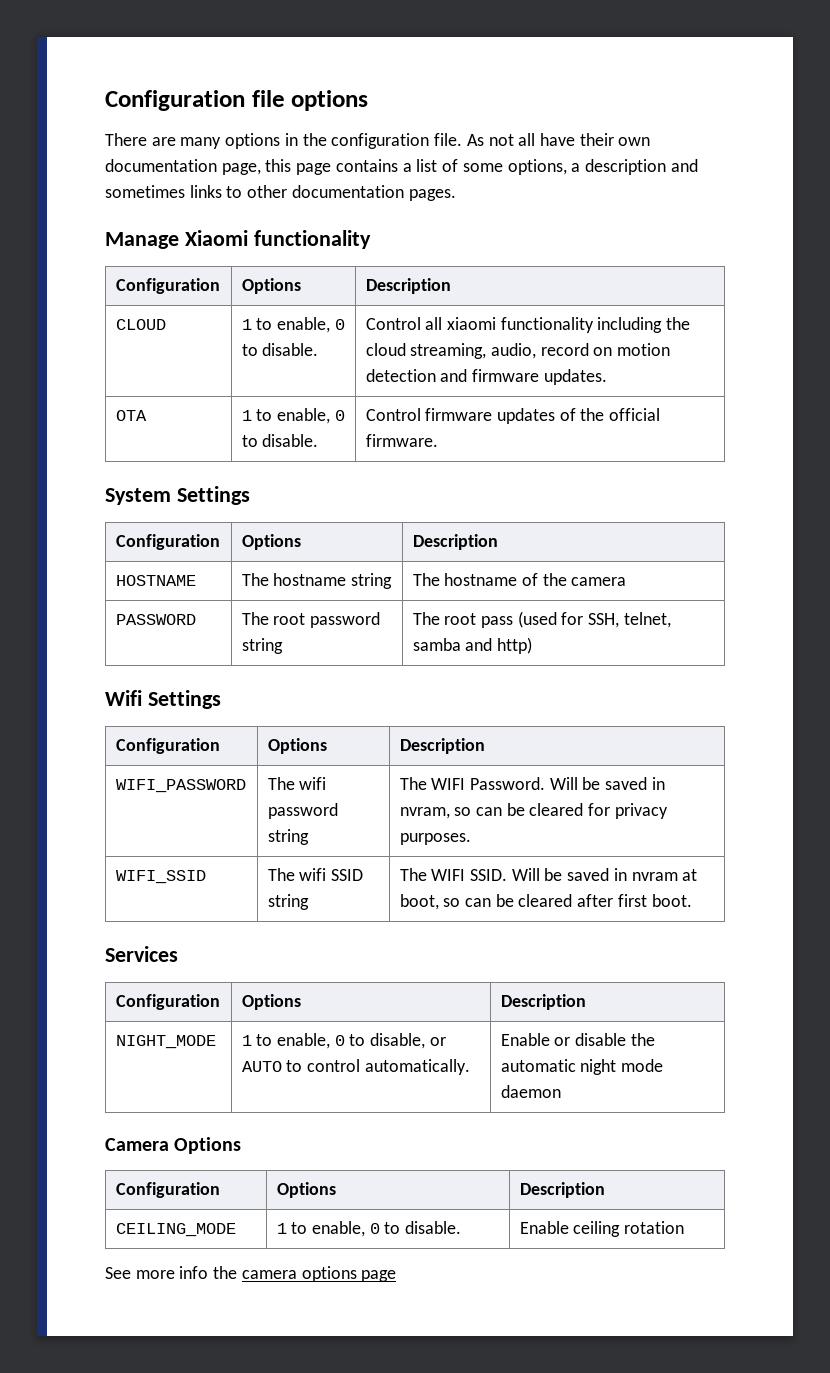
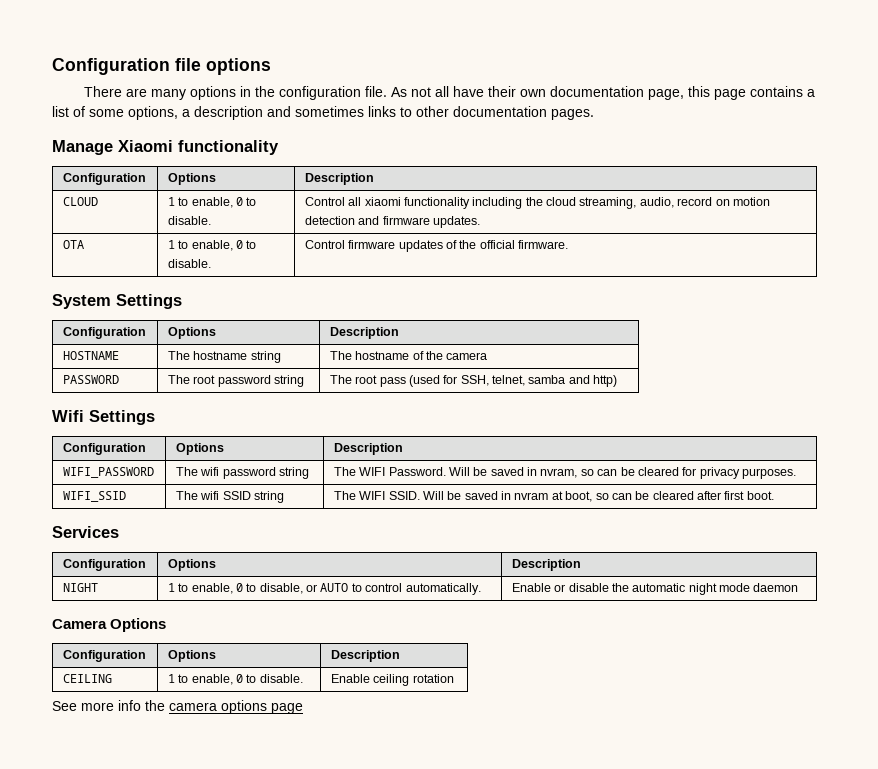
- NIGHT_MODE | 1 to enable, 0 to disable, or AUTO to control automatically. | Enable or disable the automatic night mode daemon
+ NIGHT | 1 to enable, 0 to disable, or AUTO to control automatically. | Enable or disable the automatic night mode daemon
- CEILING_MODE | 1 to enable, 0 to disable. | Enable ceiling rotation
+ CEILING | 1 to enable, 0 to disable. | Enable ceiling rotation

